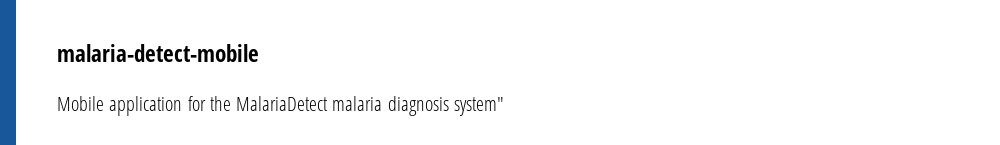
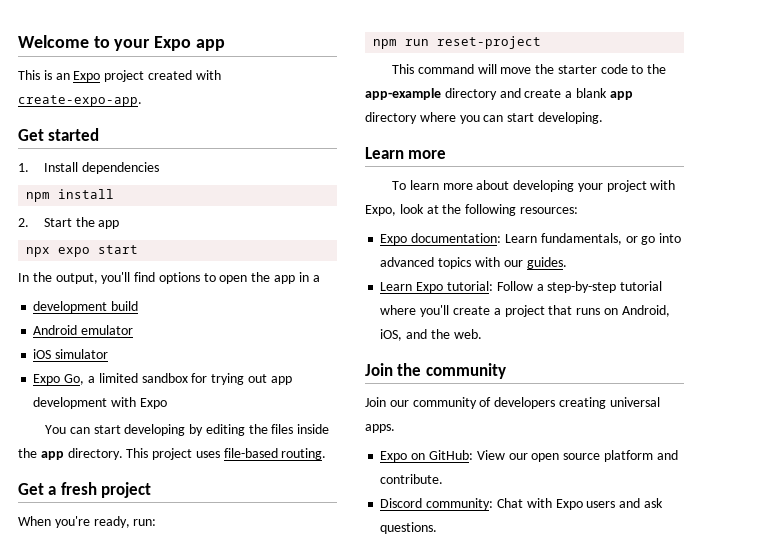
- malaria-detect-mobile
- Mobile application for the MalariaDetect malaria diagnosis system"
+ Welcome to your Expo app
+ This is an Expo project created with create-expo-app.
+ Get started
+ 1. Install dependencies
+ npm install
+ 2. Start the app
+ npx expo start
+ In the output, you'll find options to open the app in a
+ development build
+ Android emulator
+ iOS simulator
+ Expo Go, a limited sandbox for trying out app development with Expo
+ You can start developing by editing the files inside the app directory. This project uses file-based routing.
+ Get a fresh project
+ When you're ready, run:
+ npm run reset-project
+ This command will move the starter code to the app-example directory and create a blank app directory where you can start developing.
+ Learn more
+ To learn more about developing your project with Expo, look at the following resources:
+ Expo documentation: Learn fundamentals, or go into advanced topics with our guides.
+ Learn Expo tutorial: Follow a step-by-step tutorial where you'll create a project that runs on Android, iOS, and the web.
+ Join the community
+ Join our community of developers creating universal apps.
+ Expo on GitHub: View our open source platform and contribute.
+ Discord community: Chat with Expo users and ask questions.

